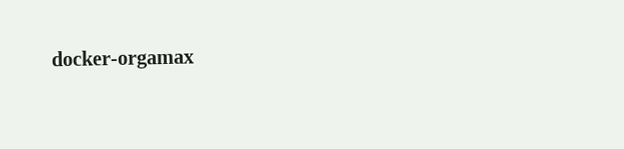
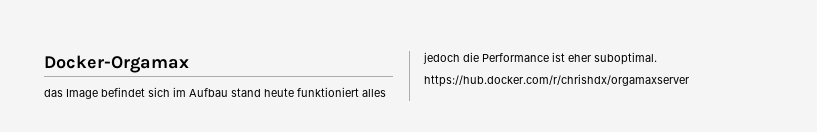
- docker-orgamax
+ Docker-Orgamax
+ das Image befindet sich im Aufbau stand heute funktioniert alles jedoch die Performance ist eher suboptimal.
+ https://hub.docker.com/r/chrishdx/orgamaxserver

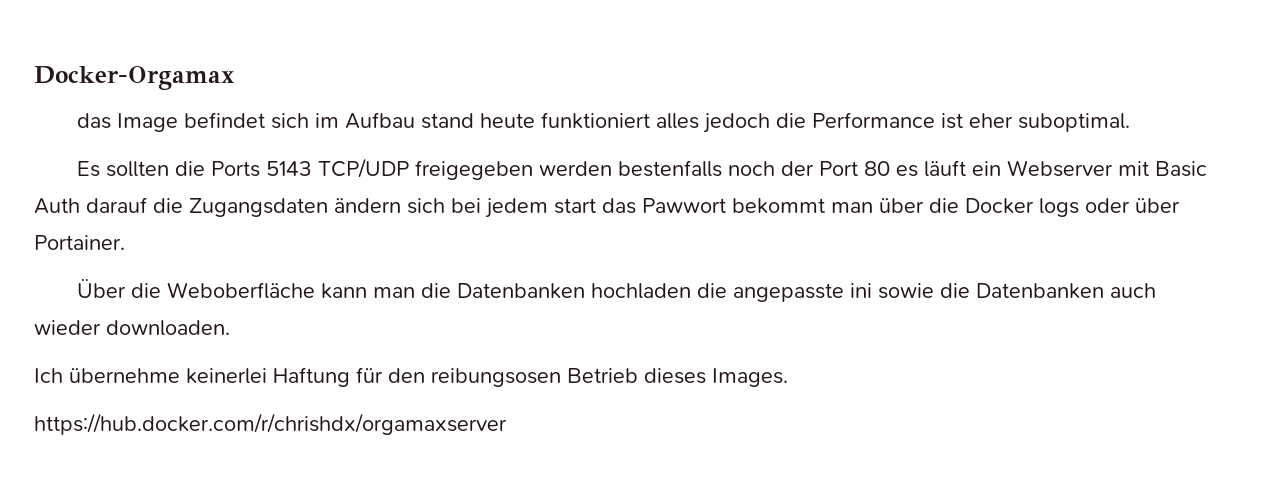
+ Es sollten die Ports 5143 TCP/UDP freigegeben werden bestenfalls noch der Port 80 es läuft ein Webserver mit Basic Auth darauf die Zugangsdaten ändern sich bei jedem start das Pawwort bekommt man über die Docker logs oder über Portainer.
+ Über die Weboberfläche kann man die Datenbanken hochladen die angepasste ini sowie die Datenbanken auch wieder downloaden.
+ Ich übernehme keinerlei Haftung für den reibungsosen Betrieb dieses Images.

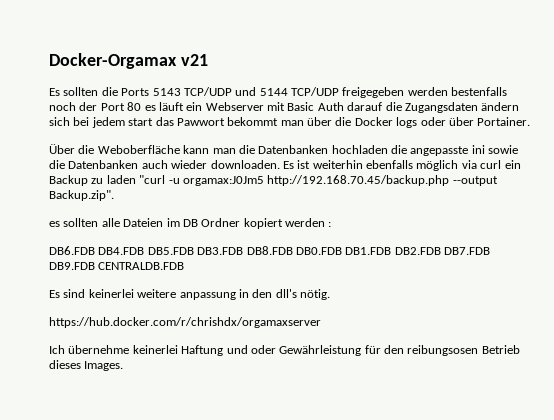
- Docker-Orgamax
- das Image befindet sich im Aufbau stand heute funktioniert alles jedoch die Performance ist eher suboptimal.
+ Docker-Orgamax v21
- Es sollten die Ports 5143 TCP/UDP freigegeben werden bestenfalls noch der Port 80 es läuft ein Webserver mit Basic Auth darauf die Zugangsdaten ändern sich bei jedem start das Pawwort bekommt man über die Docker logs oder über Portainer.
+ Es sollten die Ports 5143 TCP/UDP und 5144 TCP/UDP freigegeben werden bestenfalls noch der Port 80 es läuft ein Webserver mit Basic Auth darauf die Zugangsdaten ändern sich bei jedem start das Pawwort bekommt man über die Docker logs oder über Portainer.
+ Es ist weiterhin ebenfalls möglich via curl ein Backup zu laden "curl -u orgamax:J0Jm5 http://192.168.70.45/backup.php --output Backup.zip".
+ es sollten alle Dateien im DB Ordner kopiert werden :
+ DB6.FDB DB4.FDB DB5.FDB DB3.FDB DB8.FDB DB0.FDB DB1.FDB DB2.FDB DB7.FDB DB9.FDB CENTRALDB.FDB
+ Es sind keinerlei weitere anpassung in den dll's nötig.
+ https://hub.docker.com/r/chrishdx/orgamaxserver
- Ich übernehme keinerlei Haftung für den reibungsosen Betrieb dieses Images.
+ Ich übernehme keinerlei Haftung und oder Gewährleistung für den reibungsosen Betrieb dieses Images.
- https://hub.docker.com/r/chrishdx/orgamaxserver

